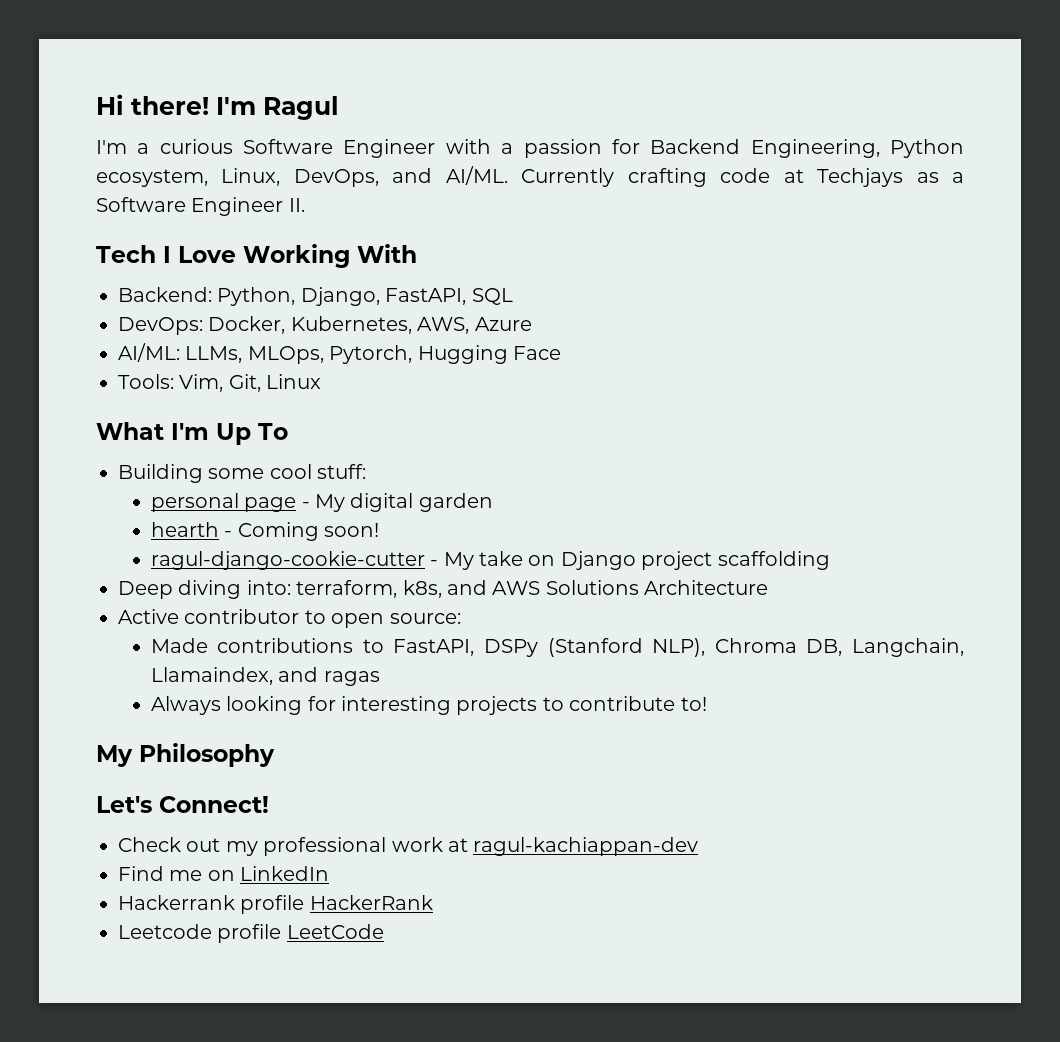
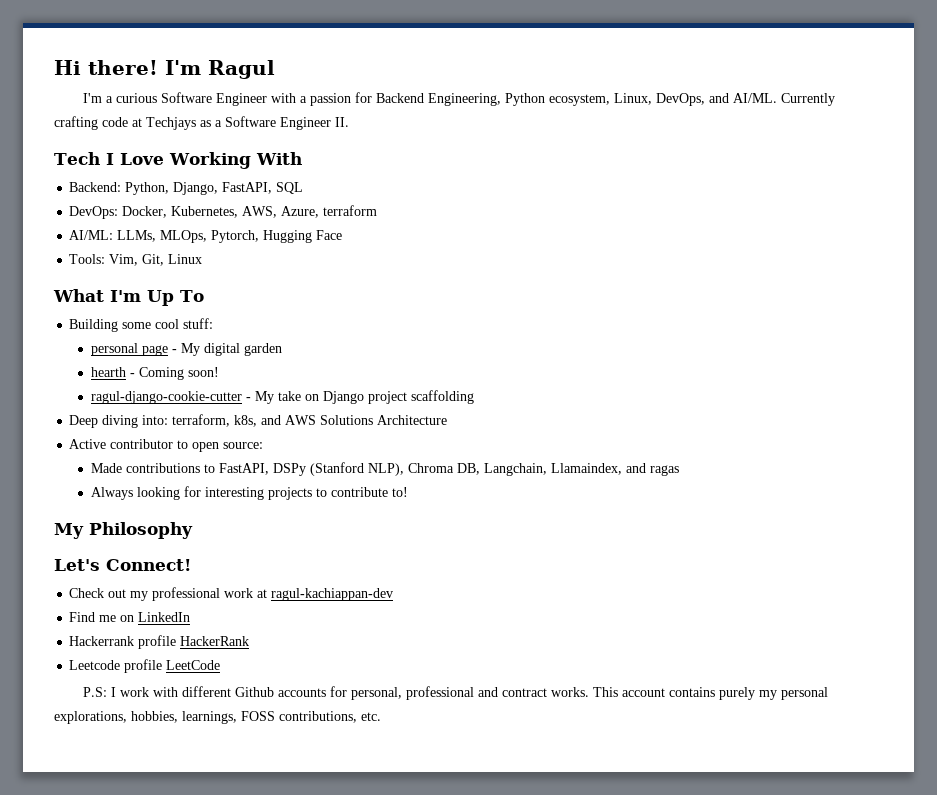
- DevOps: Docker, Kubernetes, AWS, Azure
+ DevOps: Docker, Kubernetes, AWS, Azure, terraform
+ P.S: I work with different Github accounts for personal, professional and contract works. This account contains purely my personal explorations, hobbies, learnings, FOSS contributions, etc.

